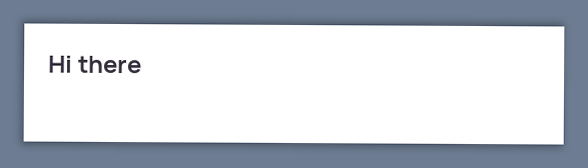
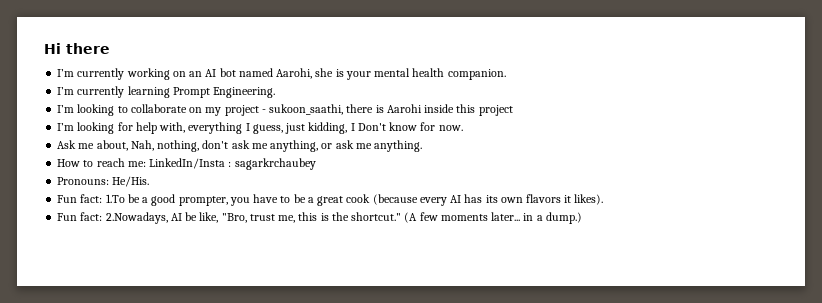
+ I’m currently working on an AI bot named Aarohi, she is your mental health companion.
+ I’m currently learning Prompt Engineering.
+ I’m looking to collaborate on my project - sukoon_saathi, there is Aarohi inside this project
+ I’m looking for help with, everything I guess, just kidding, I Don't know for now.
+ Ask me about, Nah, nothing, don't ask me anything, or ask me anything.
+ How to reach me: LinkedIn/Insta : sagarkrchaubey
+ Pronouns: He/His.
+ Fun fact: 1.To be a good prompter, you have to be a great cook (because every AI has its own flavors it likes).
+ Fun fact: 2.Nowadays, AI be like, "Bro, trust me, this is the shortcut." (A few moments later... in a dump.)

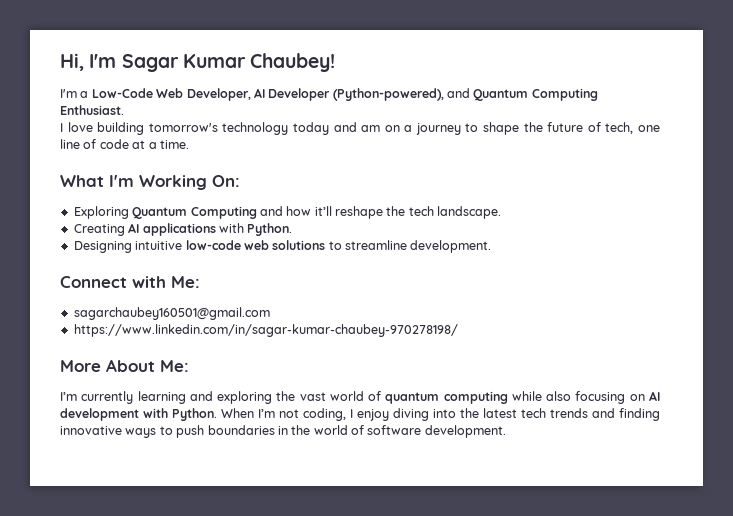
- Hi there
- I’m currently working on an AI bot named Aarohi, she is your mental health companion.
- I’m currently learning Prompt Engineering.
- I’m looking to collaborate on my project - sukoon_saathi, there is Aarohi inside this project
- I’m looking for help with, everything I guess, just kidding, I Don't know for now.
- Ask me about, Nah, nothing, don't ask me anything, or ask me anything.
- How to reach me: LinkedIn/Insta : sagarkrchaubey
- Pronouns: He/His.
- Fun fact: 1.To be a good prompter, you have to be a great cook (because every AI has its own flavors it likes).
- Fun fact: 2.Nowadays, AI be like, "Bro, trust me, this is the shortcut." (A few moments later... in a dump.)
+ Hi, I'm Sagar Kumar Chaubey!
+ I'm a Low-Code Web Developer, AI Developer (Python-powered), and Quantum Computing Enthusiast.
+ I love building tomorrow's technology today and am on a journey to shape the future of tech, one line of code at a time.
+ What I'm Working On:
+ Exploring Quantum Computing and how it’ll reshape the tech landscape.
+ Creating AI applications with Python.
+ Designing intuitive low-code web solutions to streamline development.
+ Connect with Me:
+ sagarchaubey160501@gmail.com
+ https://www.linkedin.com/in/sagar-kumar-chaubey-970278198/
+ More About Me:
+ I’m currently learning and exploring the vast world of quantum computing while also focusing on AI development with Python. When I’m not coding, I enjoy diving into the latest tech trends and finding innovative ways to push boundaries in the world of software development.

